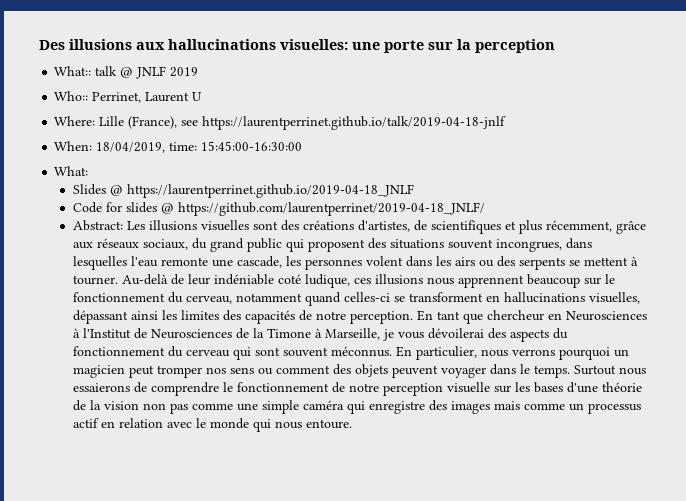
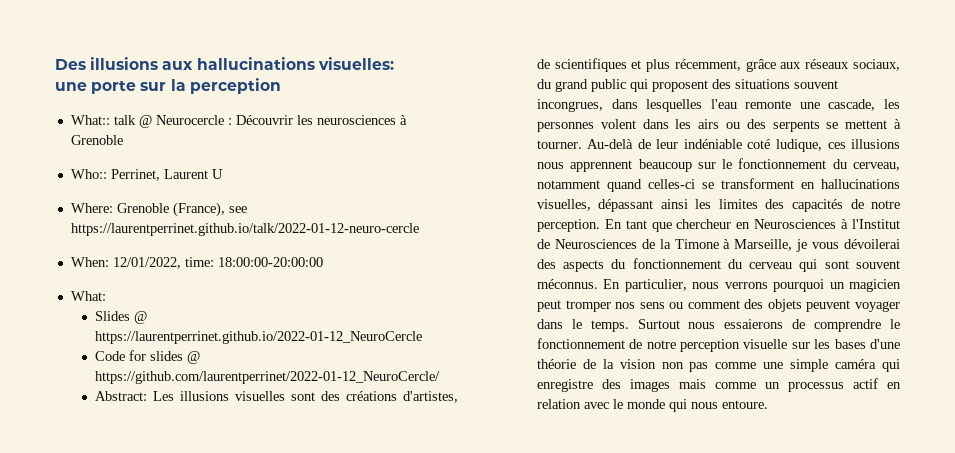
- Des illusions aux hallucinations visuelles: une porte sur la perception
+ Des illusions aux hallucinations visuelles:
+ une porte sur la perception
- What:: talk @ JNLF 2019
+ What:: talk @ Neurocercle : Découvrir les neurosciences à Grenoble
- Where: Lille (France), see https://laurentperrinet.github.io/talk/2019-04-18-jnlf
+ Where: Grenoble (France), see https://laurentperrinet.github.io/talk/2022-01-12-neuro-cercle
- When: 18/04/2019, time: 15:45:00-16:30:00
+ When: 12/01/2022, time: 18:00:00-20:00:00
- Slides @ https://laurentperrinet.github.io/2019-04-18_JNLF
+ Slides @ https://laurentperrinet.github.io/2022-01-12_NeuroCercle
- Code for slides @ https://github.com/laurentperrinet/2019-04-18_JNLF/
+ Code for slides @ https://github.com/laurentperrinet/2022-01-12_NeuroCercle/

